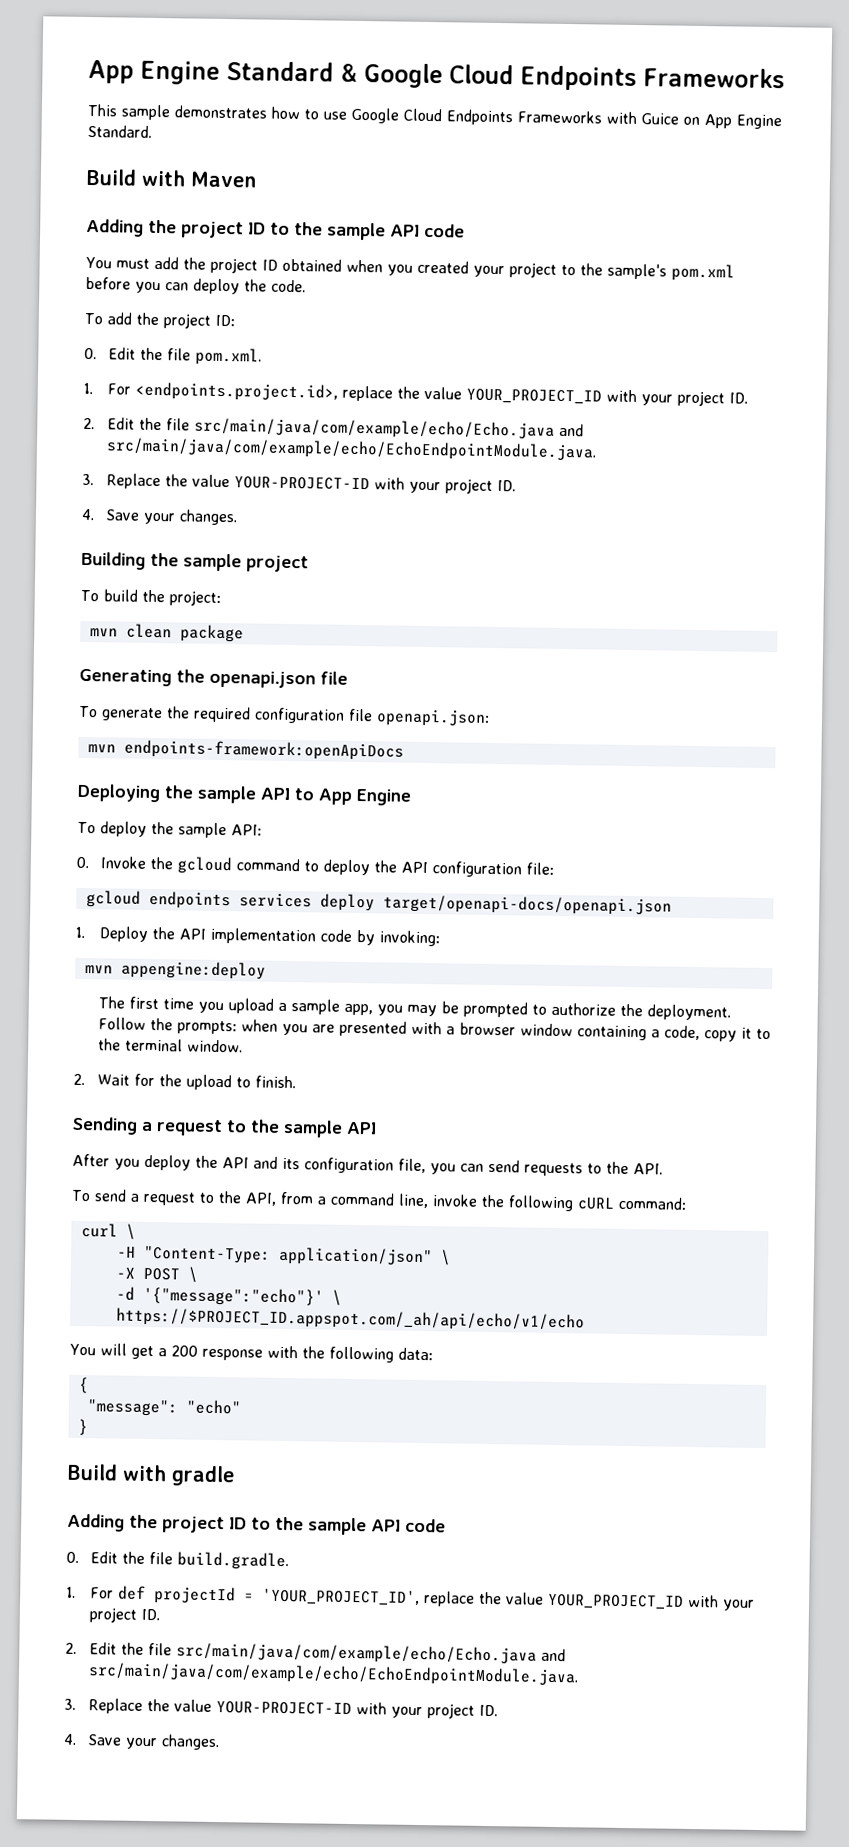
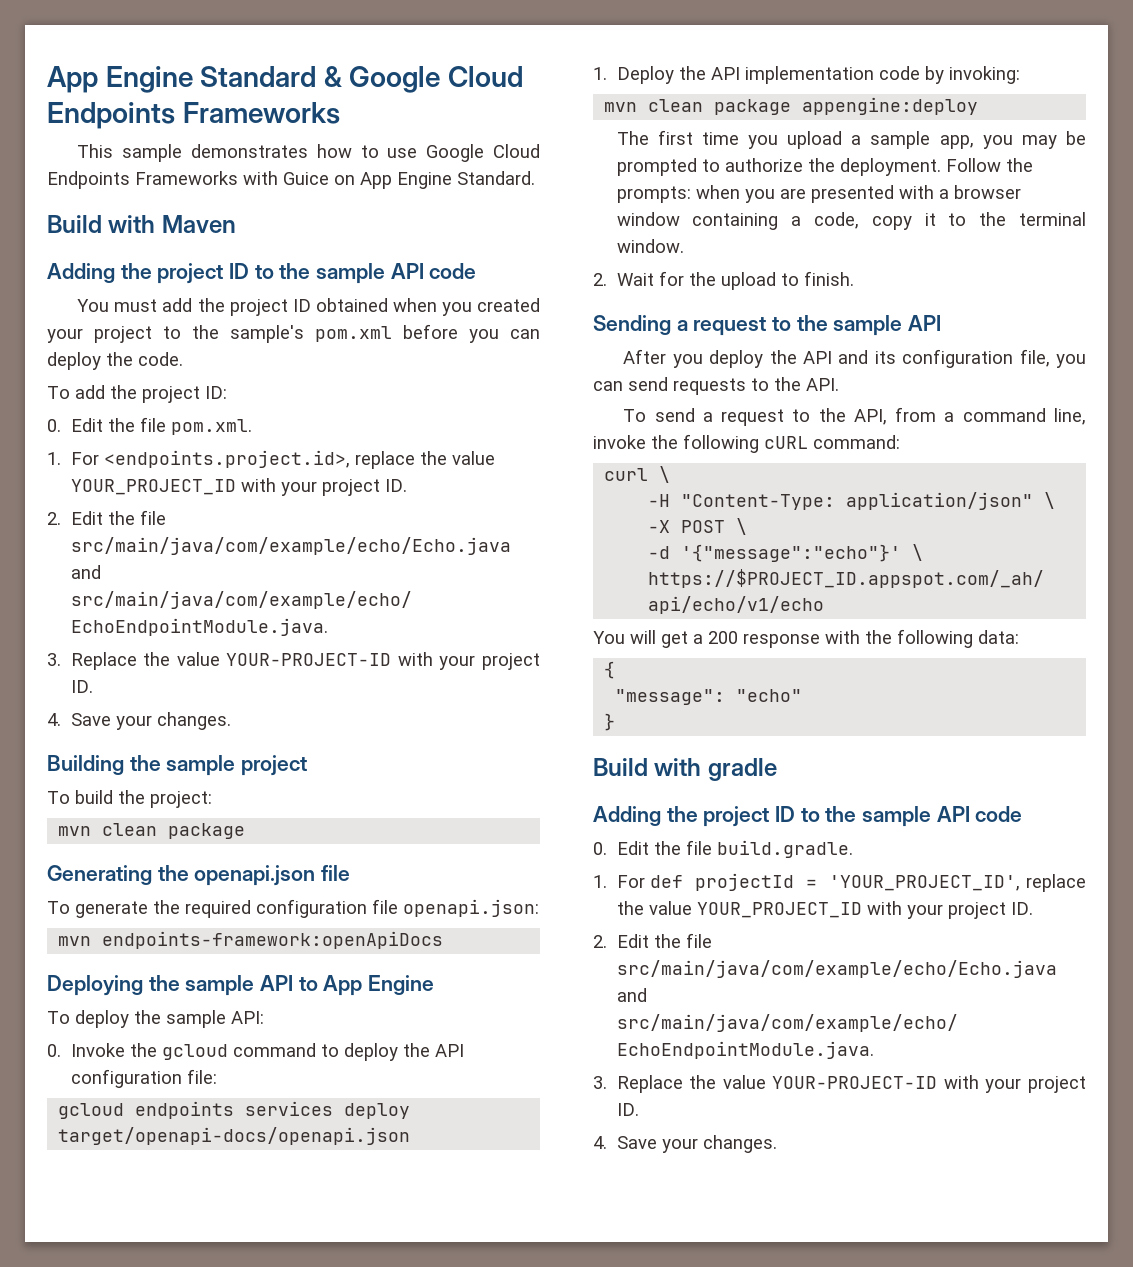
- mvn appengine:deploy
+ mvn clean package appengine:deploy

